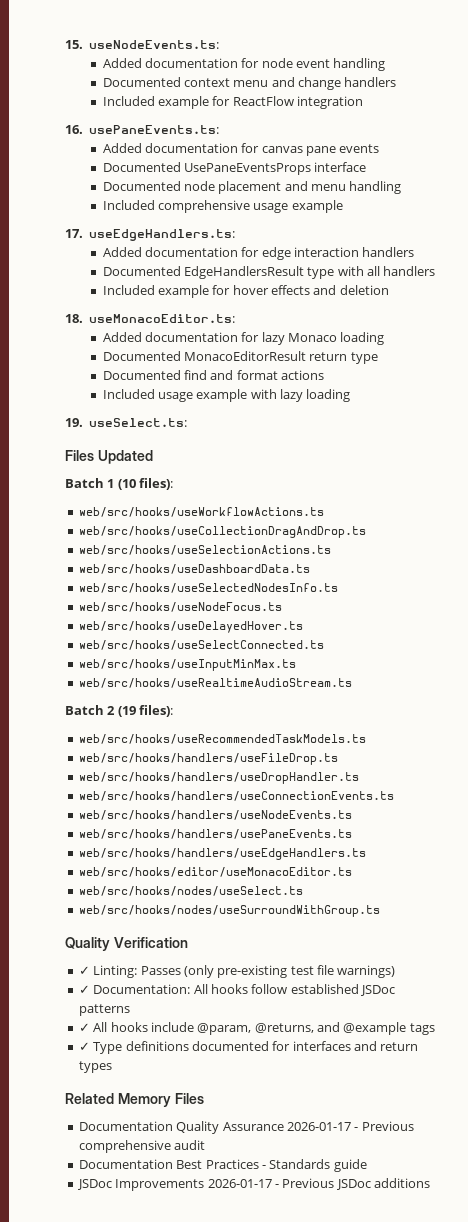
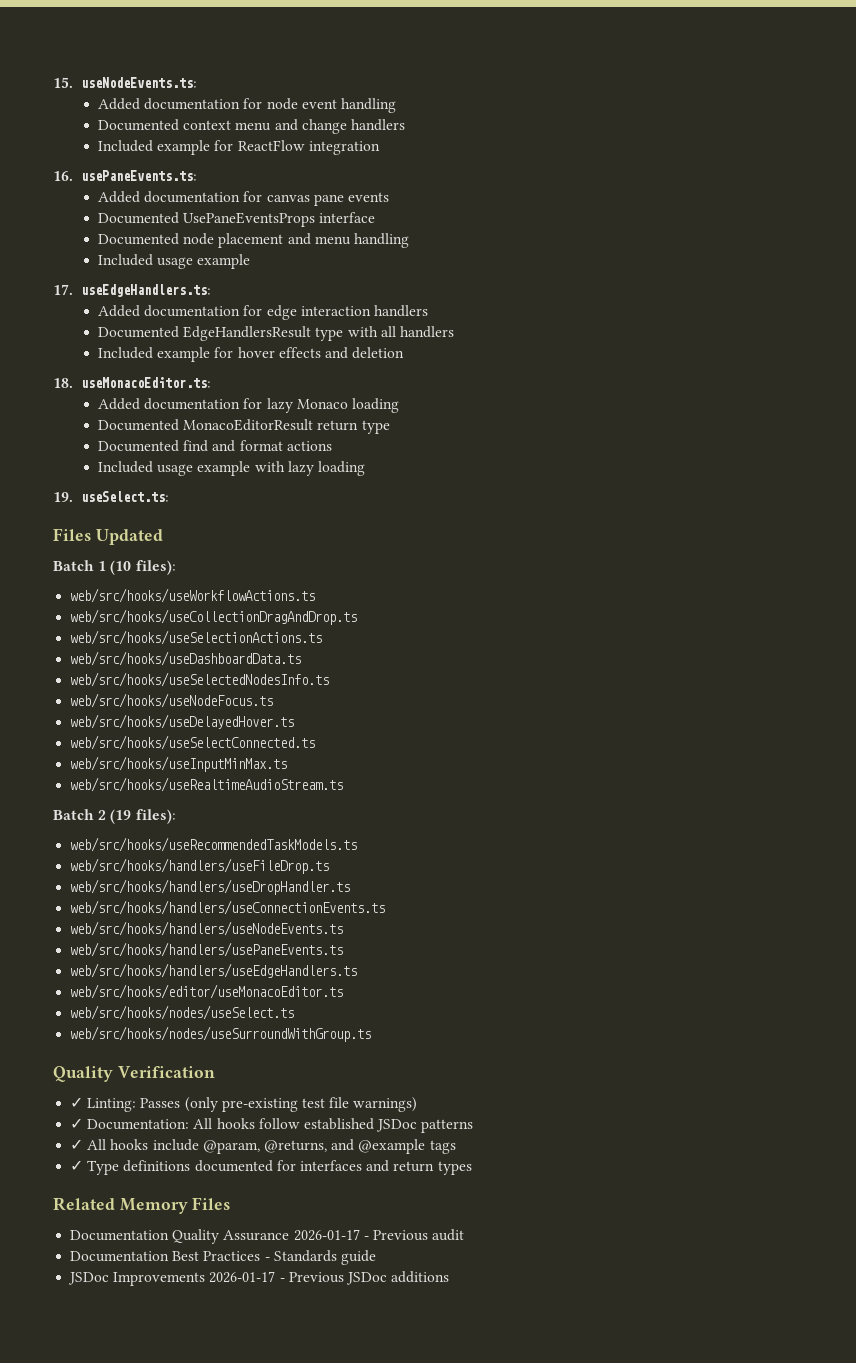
  Documented node placement and menu handling
- Included comprehensive usage example
+ Included usage example
- Documentation Quality Assurance 2026-01-17 - Previous comprehensive audit
+ Documentation Quality Assurance 2026-01-17 - Previous audit

